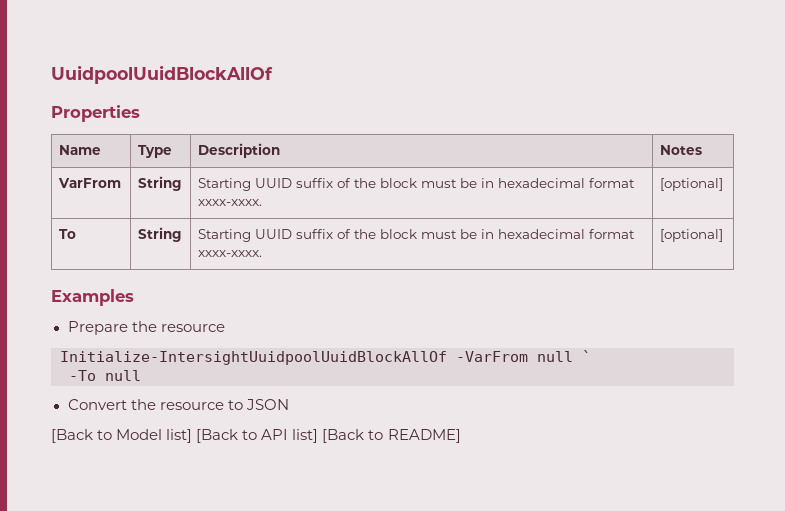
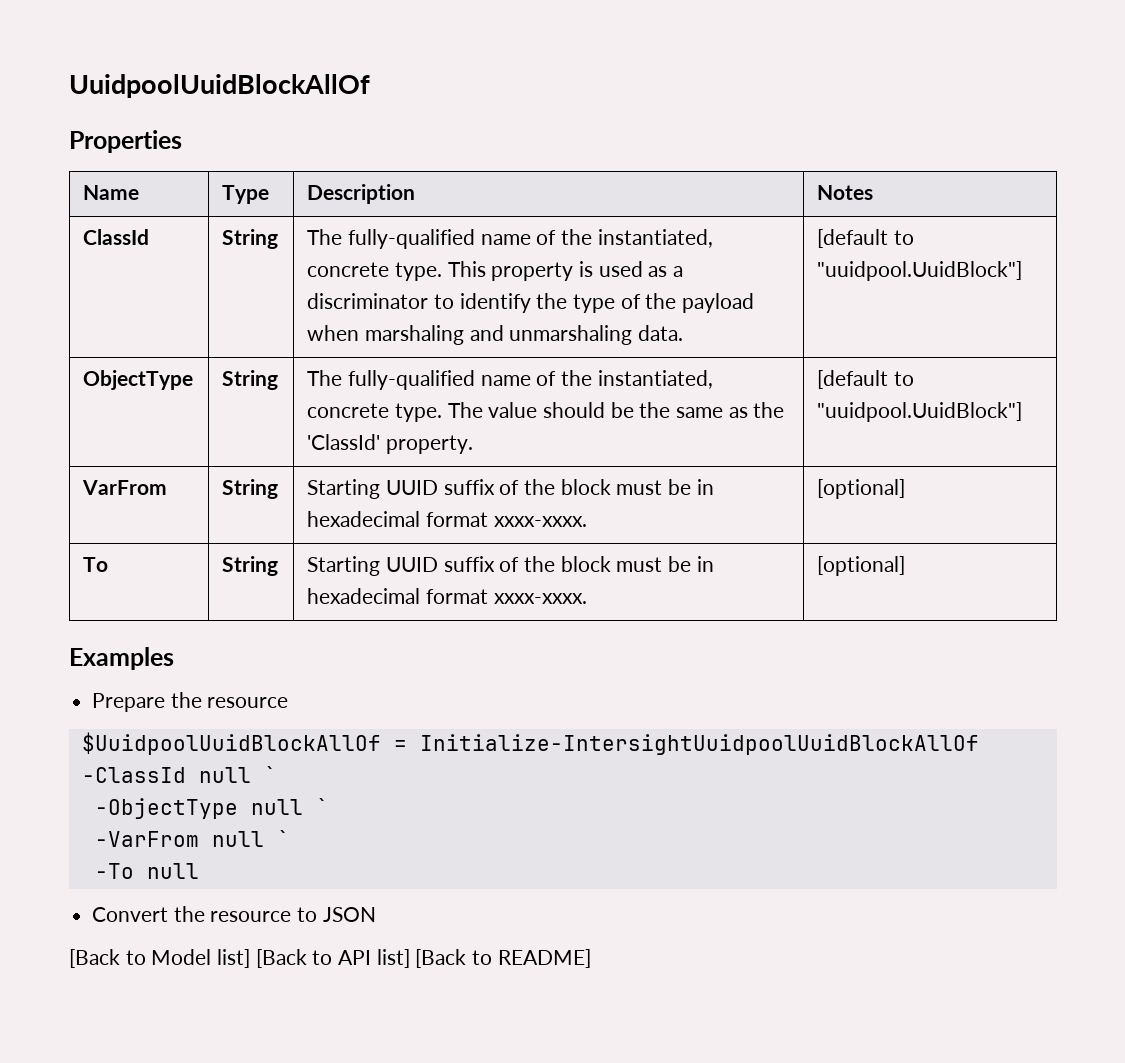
+ ClassId | String | The fully-qualified name of the instantiated, concrete type. This property is used as a discriminator to identify the type of the payload when marshaling and unmarshaling data. | [default to "uuidpool.UuidBlock"]
+ ObjectType | String | The fully-qualified name of the instantiated, concrete type. The value should be the same as the 'ClassId' property. | [default to "uuidpool.UuidBlock"]
- Initialize-IntersightUuidpoolUuidBlockAllOf -VarFrom null `
+ $UuidpoolUuidBlockAllOf = Initialize-IntersightUuidpoolUuidBlockAllOf -ClassId null `
+ -ObjectType null `
+ -VarFrom null `

